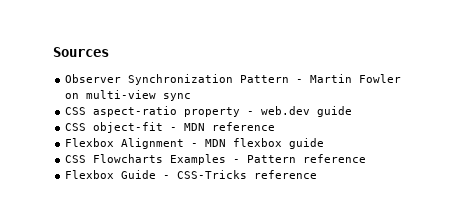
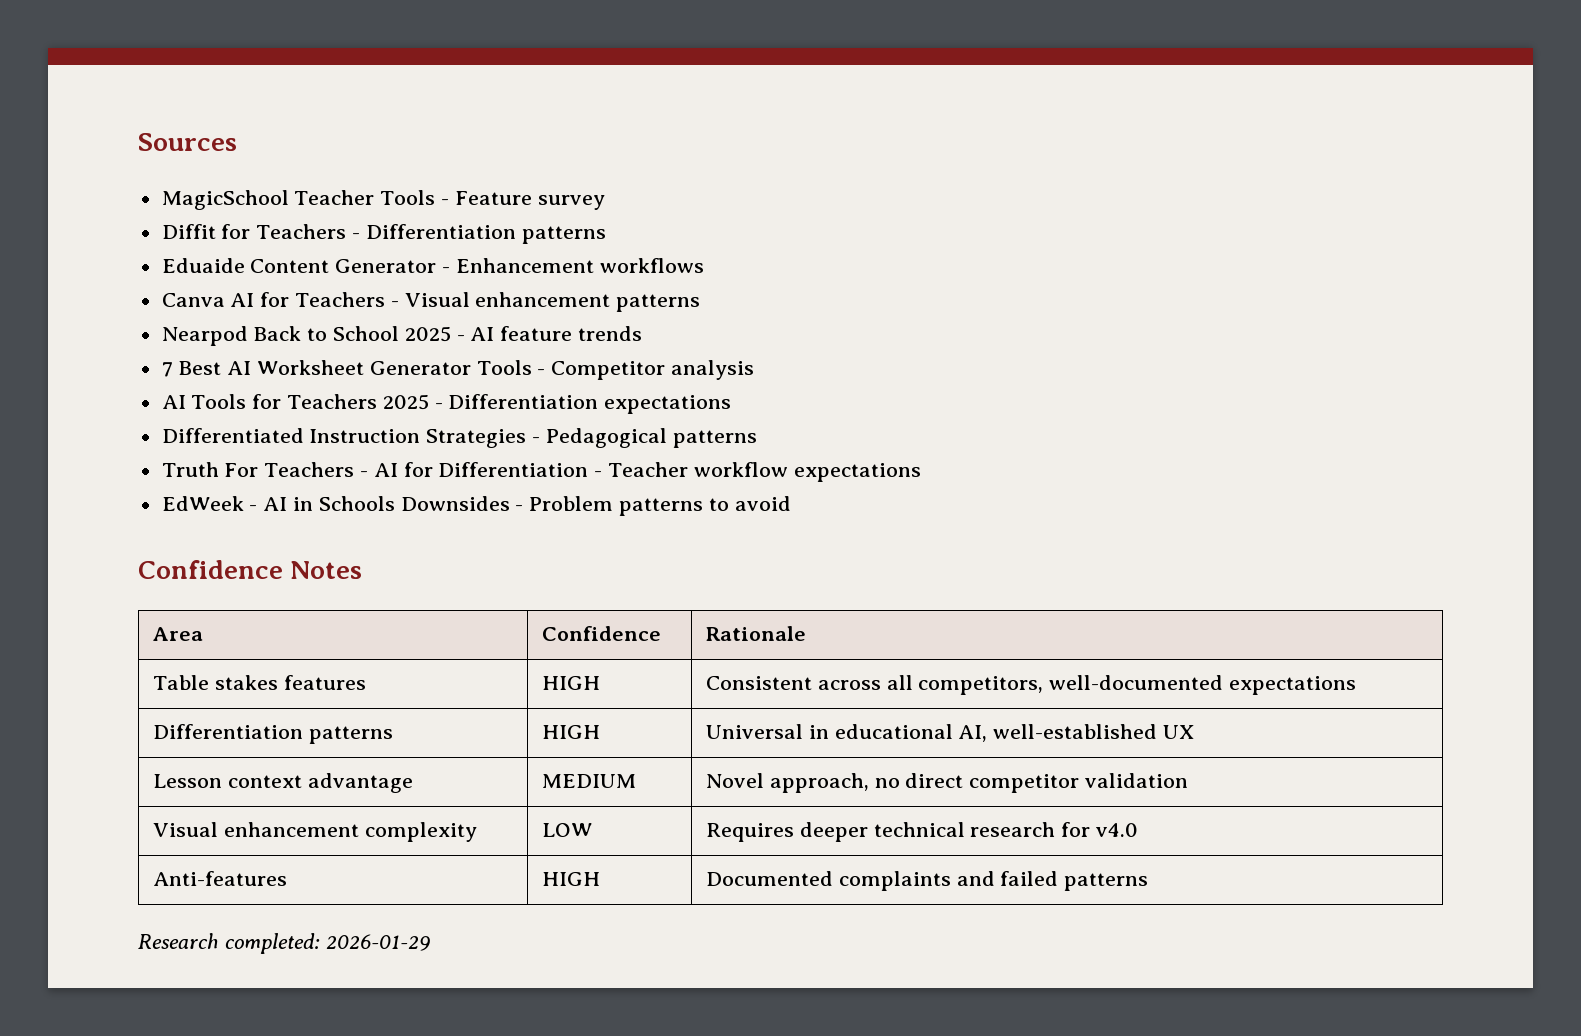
- Observer Synchronization Pattern - Martin Fowler on multi-view sync
- CSS aspect-ratio property - web.dev guide
- CSS object-fit - MDN reference
- Flexbox Alignment - MDN flexbox guide
- CSS Flowcharts Examples - Pattern reference
- Flexbox Guide - CSS-Tricks reference
+ MagicSchool Teacher Tools - Feature survey
+ Diffit for Teachers - Differentiation patterns
+ Eduaide Content Generator - Enhancement workflows
+ Canva AI for Teachers - Visual enhancement patterns
+ Nearpod Back to School 2025 - AI feature trends
+ 7 Best AI Worksheet Generator Tools - Competitor analysis
+ AI Tools for Teachers 2025 - Differentiation expectations
+ Differentiated Instruction Strategies - Pedagogical patterns
+ Truth For Teachers - AI for Differentiation - Teacher workflow expectations
+ EdWeek - AI in Schools Downsides - Problem patterns to avoid
+ Confidence Notes
+ Area | Confidence | Rationale
+ Table stakes features | HIGH | Consistent across all competitors, well-documented expectations
+ Differentiation patterns | HIGH | Universal in educational AI, well-established UX
+ Lesson context advantage | MEDIUM | Novel approach, no direct competitor validation
+ Visual enhancement complexity | LOW | Requires deeper technical research for v4.0
+ Anti-features | HIGH | Documented complaints and failed patterns
+ Research completed: 2026-01-29

